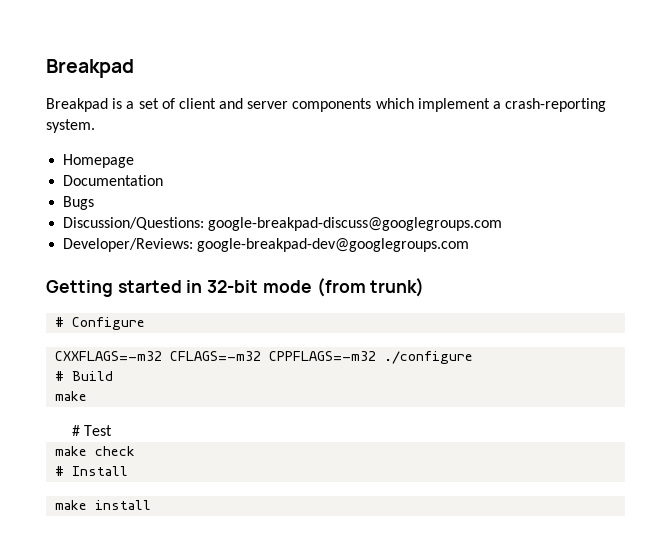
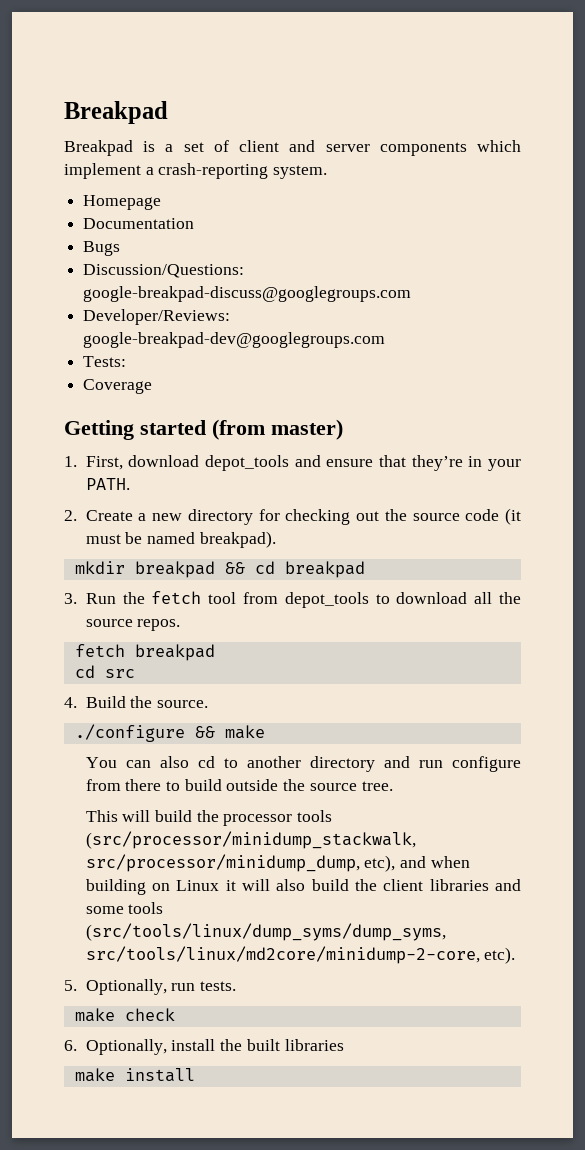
+ Tests:
+ Coverage
- Getting started in 32-bit mode (from trunk)
- # Configure
- CXXFLAGS=-m32 CFLAGS=-m32 CPPFLAGS=-m32 ./configure
- # Build
- make
+ Getting started (from master)
+ 1. First, download depot_tools and ensure that they’re in your PATH.
+ 2. Create a new directory for checking out the source code (it must be named breakpad).
+ mkdir breakpad && cd breakpad
+ 3. Run the fetch tool from depot_tools to download all the source repos.
+ fetch breakpad
+ cd src
+ 4. Build the source.
+ ./configure && make
- # Test
+ You can also cd to another directory and run configure from there to build outside the source tree.
+ This will build the processor tools (src/processor/minidump_stackwalk, src/processor/minidump_dump, etc), and when building on Linux it will also build the client libraries and some tools (src/tools/linux/dump_syms/dump_syms, src/tools/linux/md2core/minidump-2-core, etc).
+ 5. Optionally, run tests.
  make check
- # Install
+ 6. Optionally, install the built libraries

